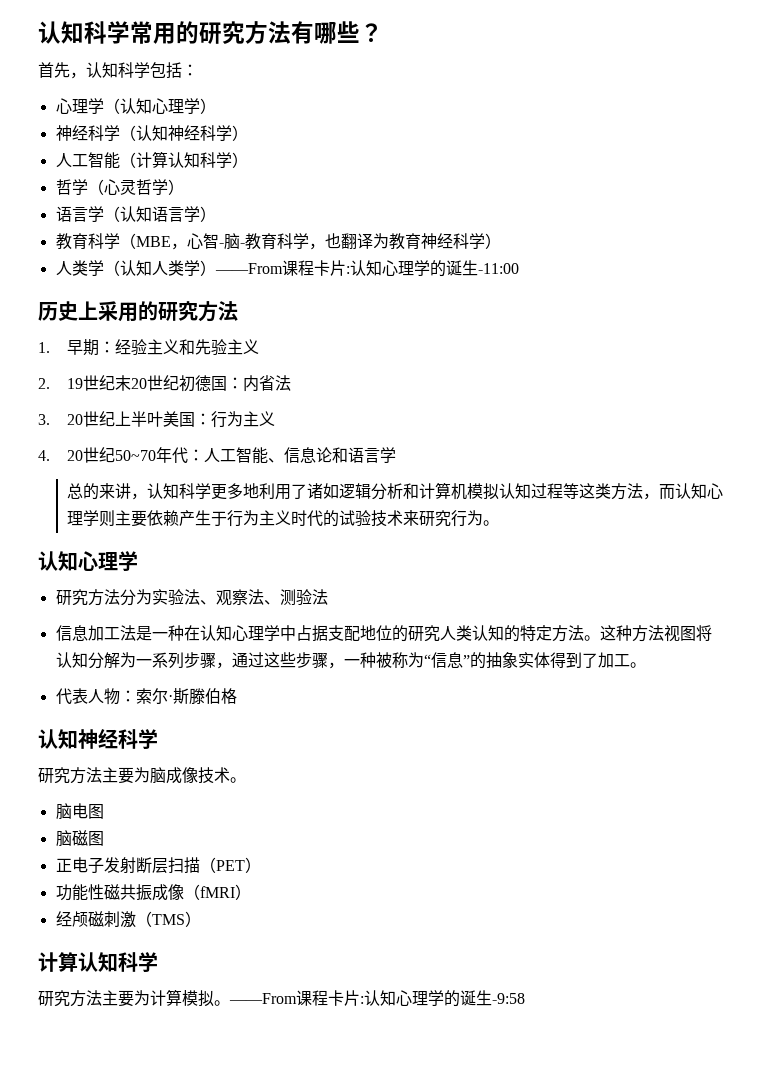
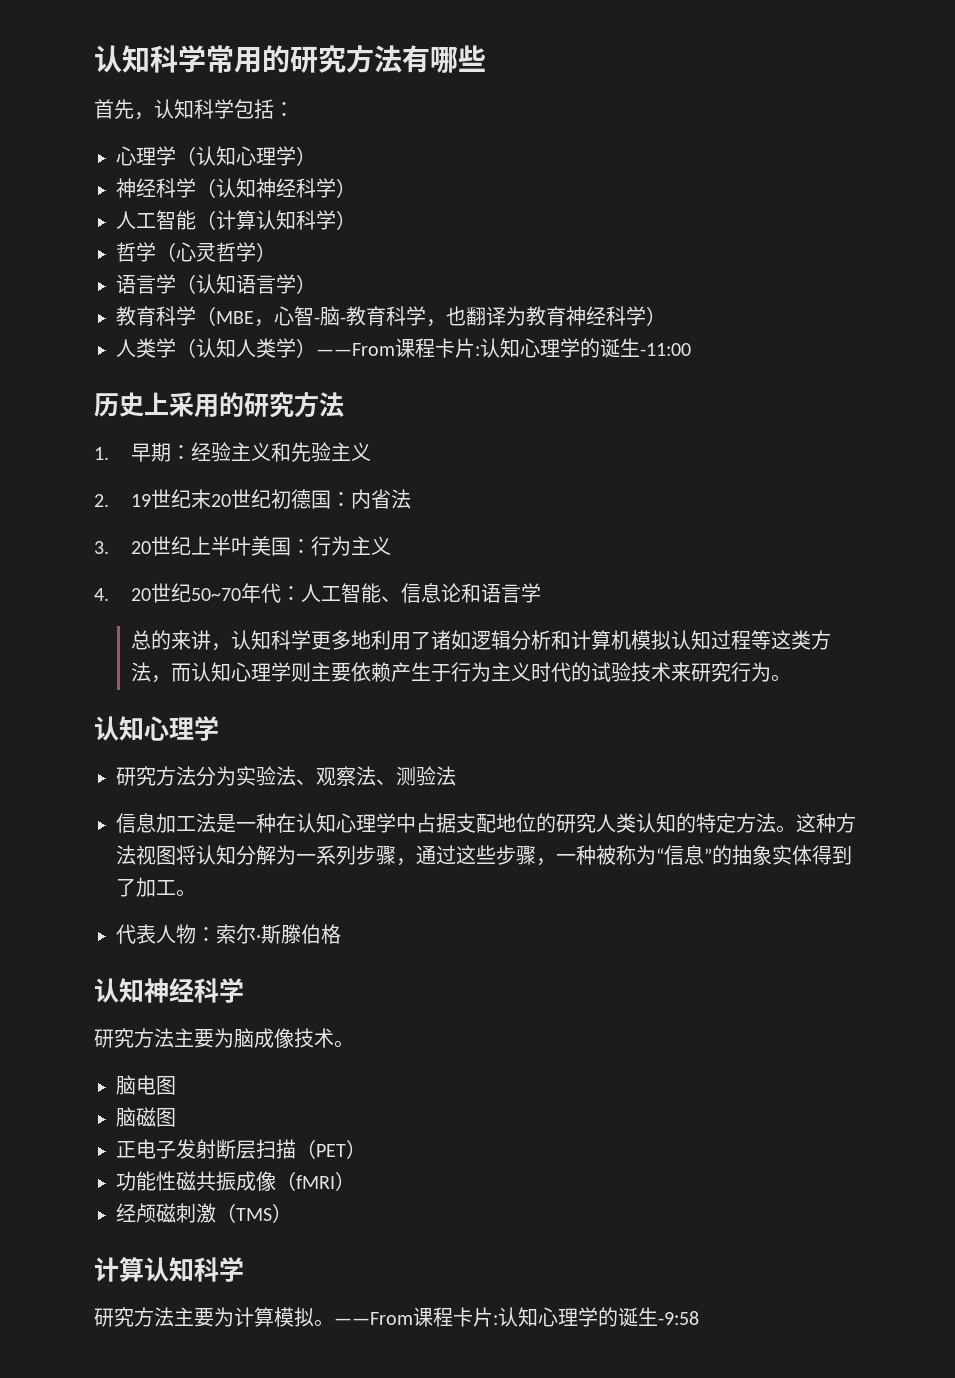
- 认知科学常用的研究方法有哪些？
+ 认知科学常用的研究方法有哪些

